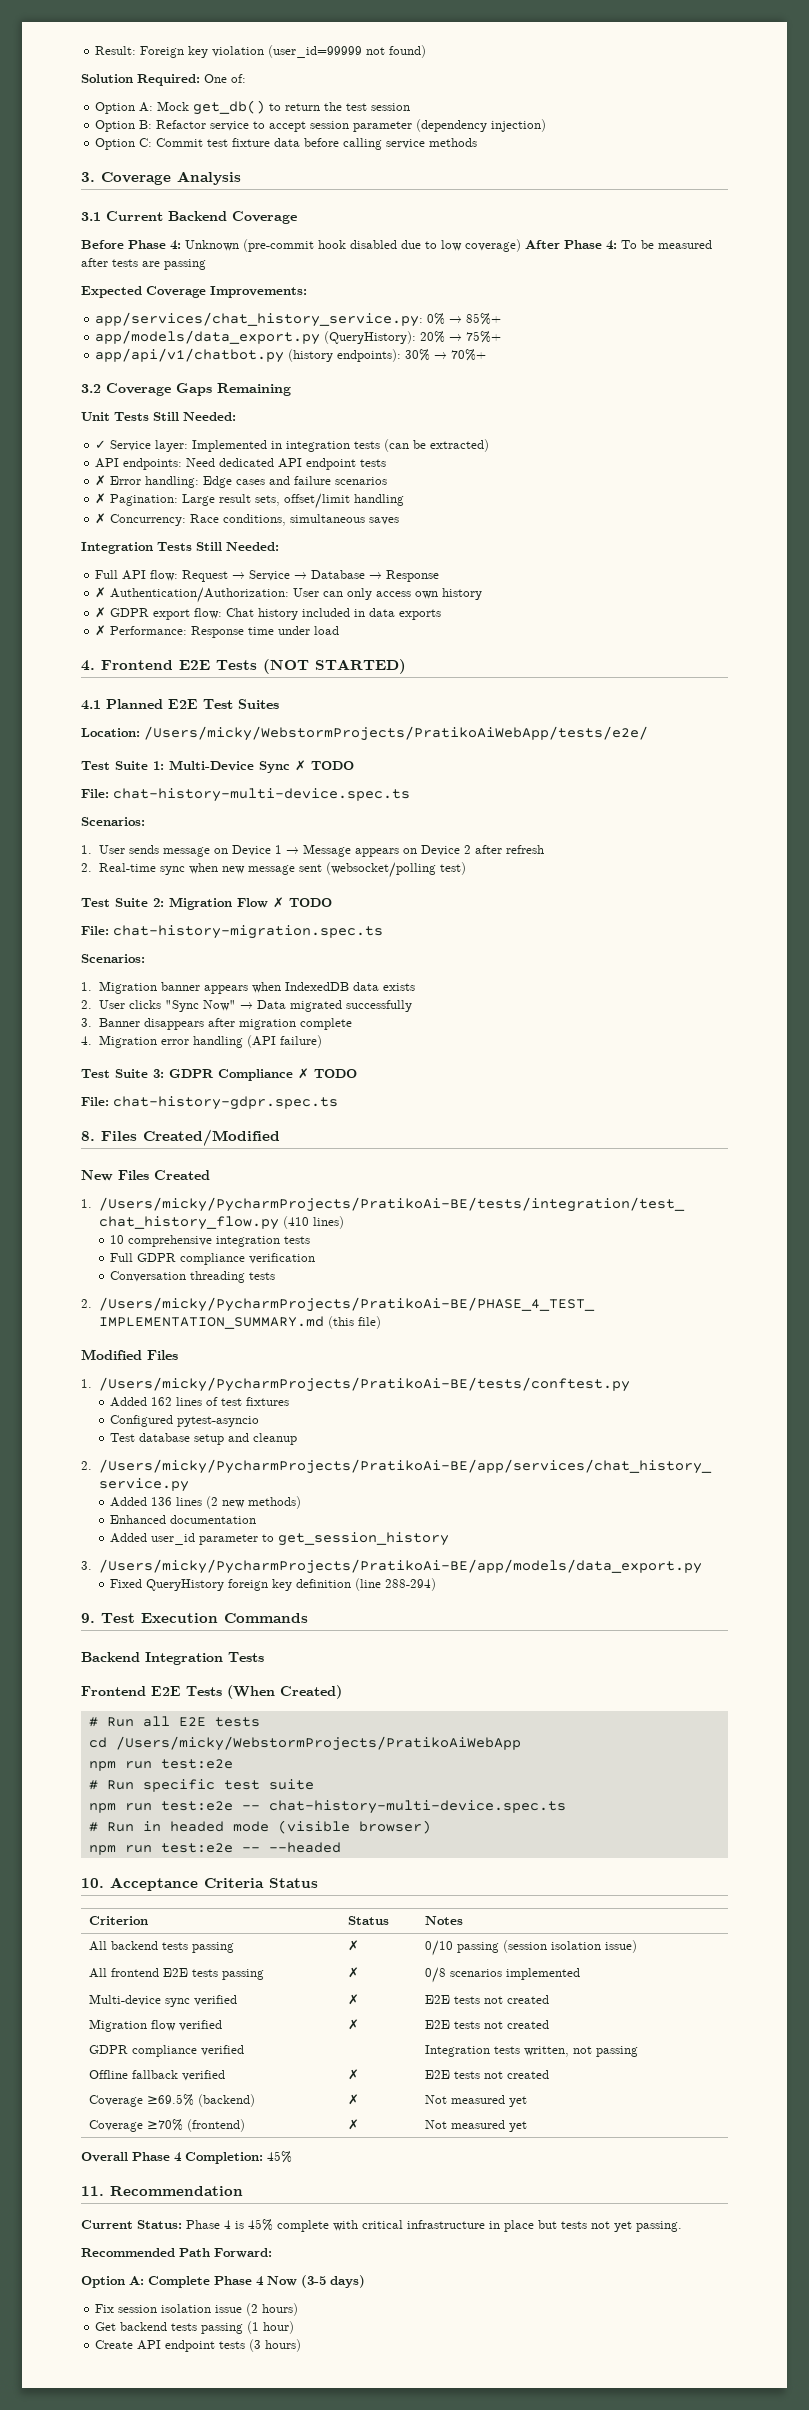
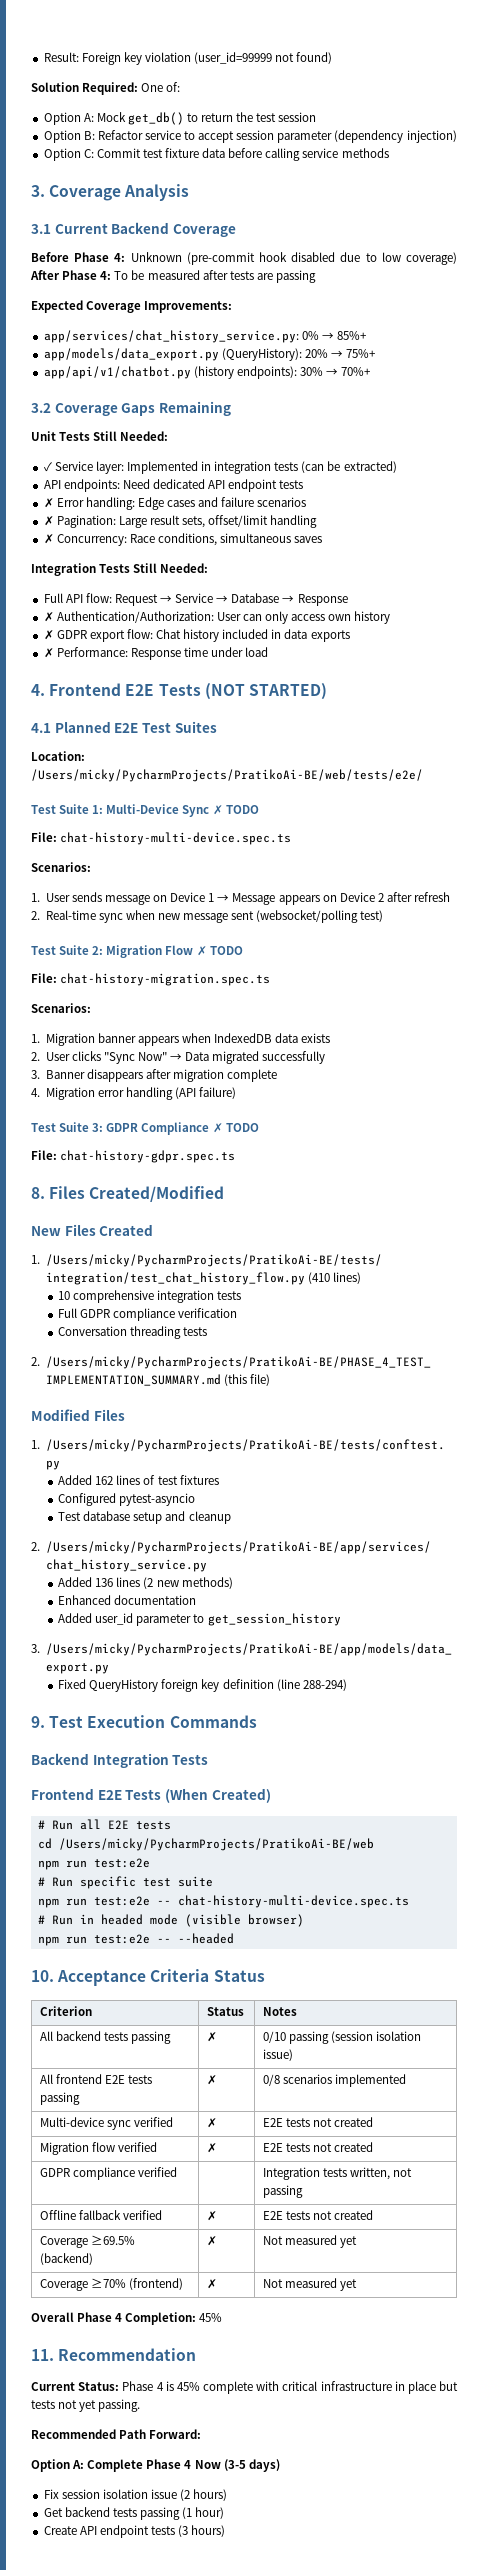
- Location: /Users/micky/WebstormProjects/PratikoAiWebApp/tests/e2e/
+ Location: /Users/micky/PycharmProjects/PratikoAi-BE/web/tests/e2e/
- cd /Users/micky/WebstormProjects/PratikoAiWebApp
+ cd /Users/micky/PycharmProjects/PratikoAi-BE/web

